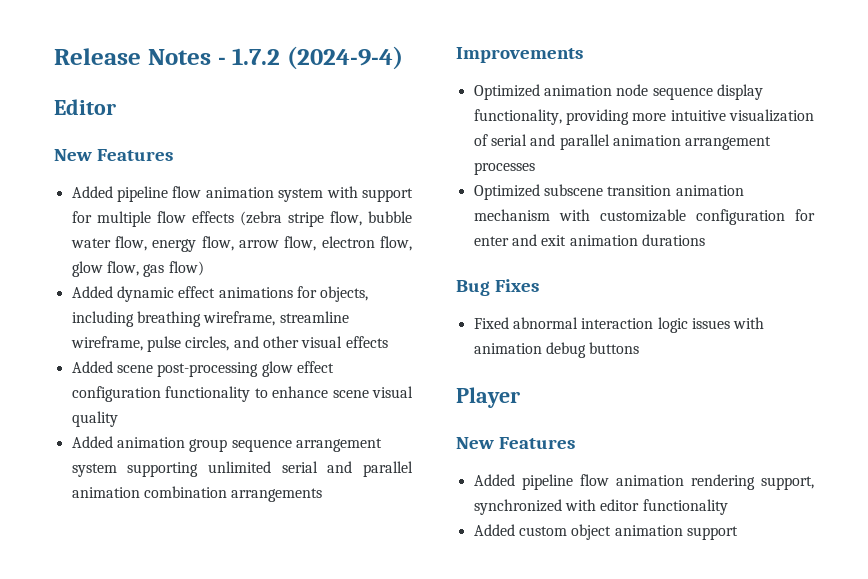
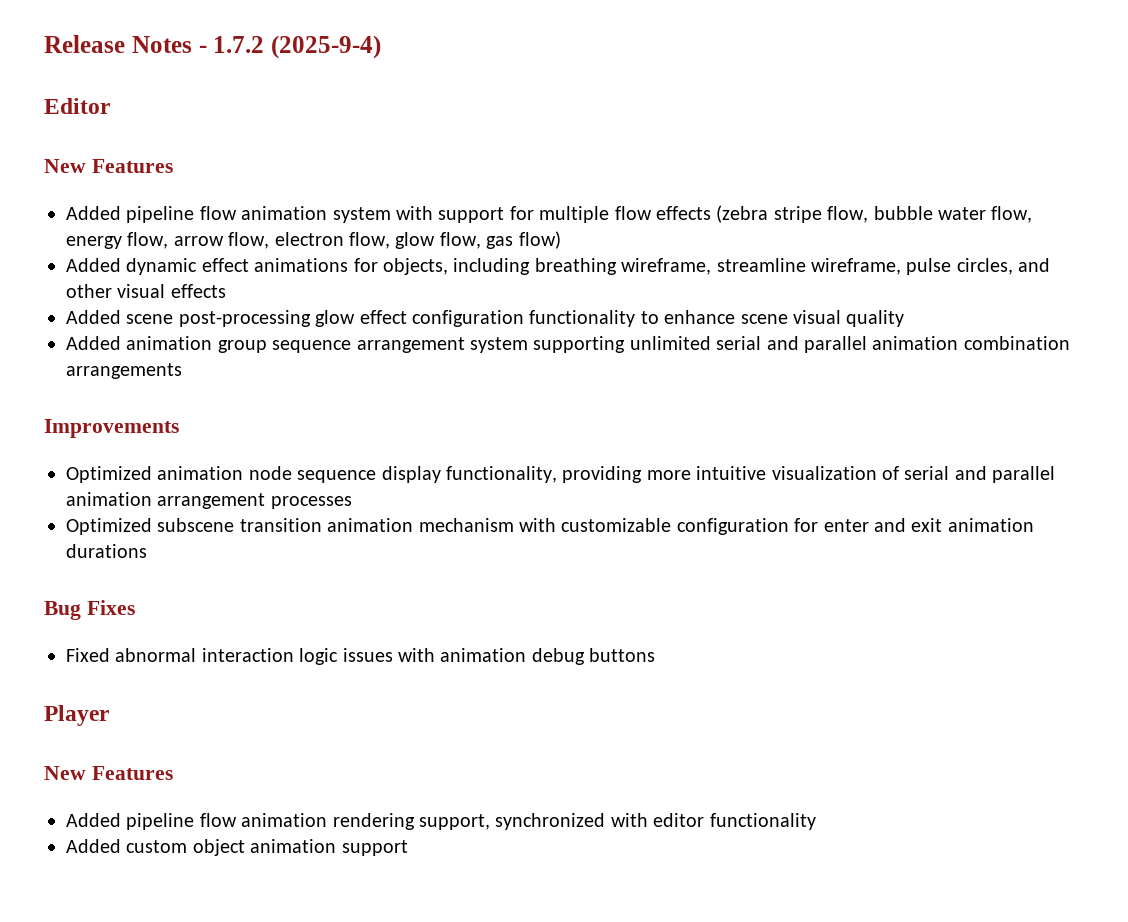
- Release Notes - 1.7.2 (2024-9-4)
+ Release Notes - 1.7.2 (2025-9-4)

